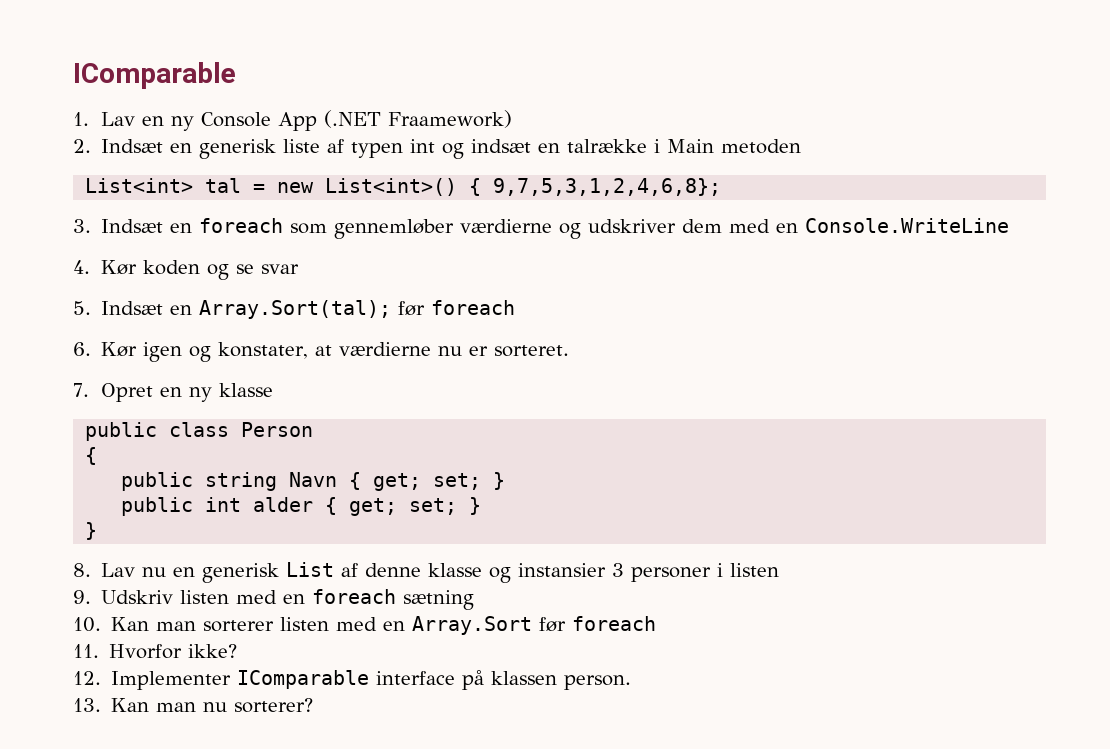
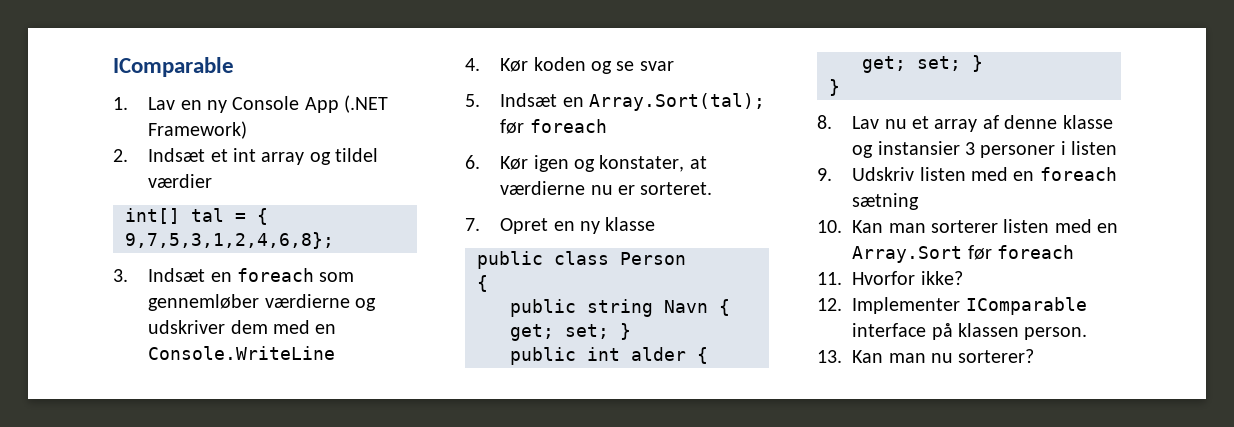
- 1. Lav en ny Console App (.NET Fraamework)
+ 1. Lav en ny Console App (.NET Framework)
- 2. Indsæt en generisk liste af typen int og indsæt en talrække i Main metoden
- List<int> tal = new List<int>() { 9,7,5,3,1,2,4,6,8};
+ 2. Indsæt et int array og tildel værdier
+ int[] tal = { 9,7,5,3,1,2,4,6,8};
- 8. Lav nu en generisk List af denne klasse og instansier 3 personer i listen
+ 8. Lav nu et array af denne klasse og instansier 3 personer i listen

